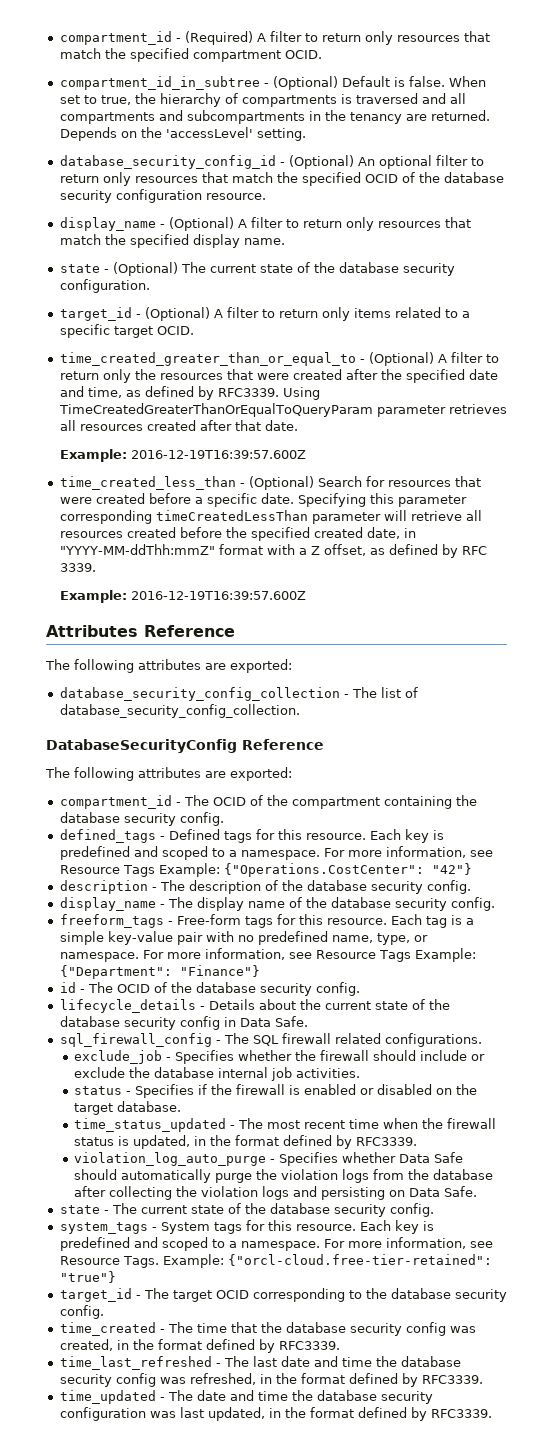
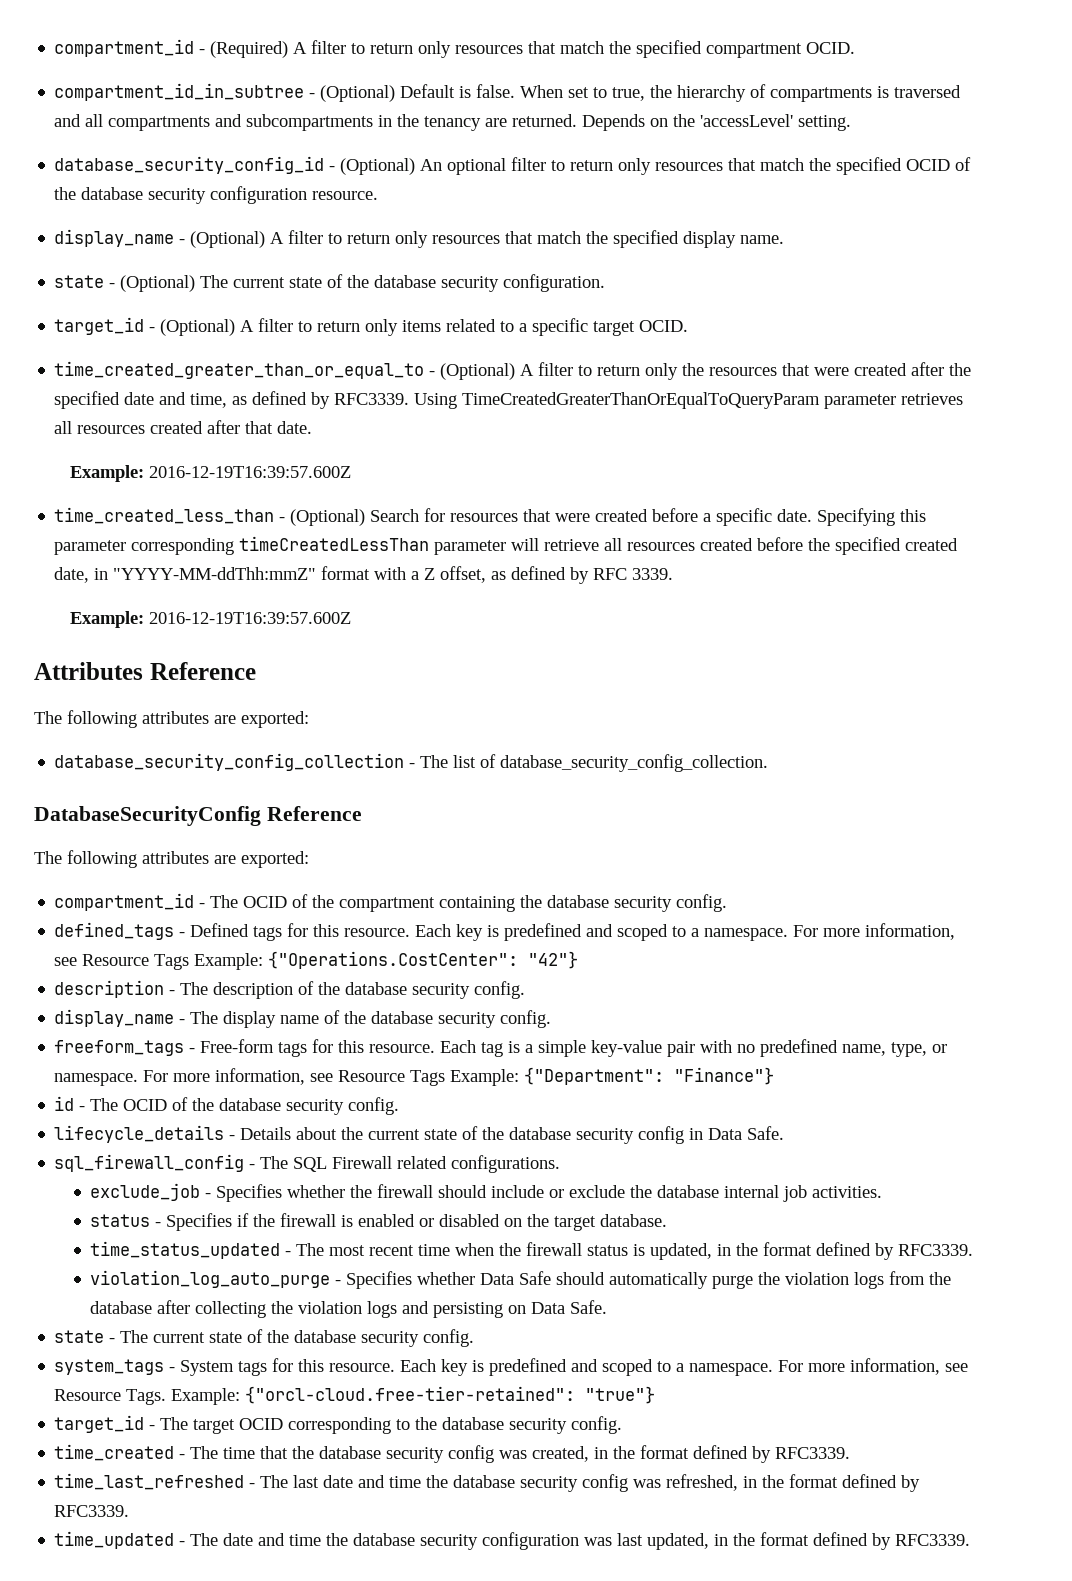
- sql_firewall_config - The SQL firewall related configurations.
+ sql_firewall_config - The SQL Firewall related configurations.

